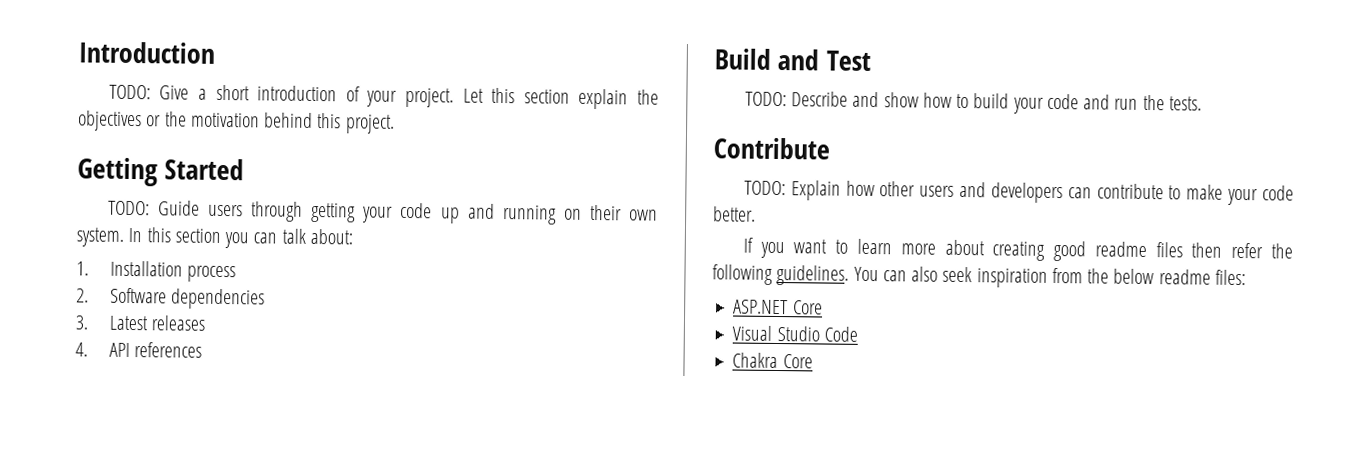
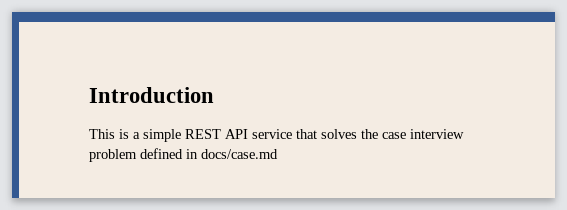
- TODO: Give a short introduction of your project. Let this section explain the objectives or the motivation behind this project.
- Getting Started
- TODO: Guide users through getting your code up and running on their own system. In this section you can talk about:
- 1. Installation process
- 2. Software dependencies
- 3. Latest releases
- 4. API references
- Build and Test
- TODO: Describe and show how to build your code and run the tests.
- Contribute
- TODO: Explain how other users and developers can contribute to make your code better.
- If you want to learn more about creating good readme files then refer the following guidelines. You can also seek inspiration from the below readme files:
- ASP.NET Core
- Visual Studio Code
- Chakra Core
+ This is a simple REST API service that solves the case interview problem defined in docs/case.md

